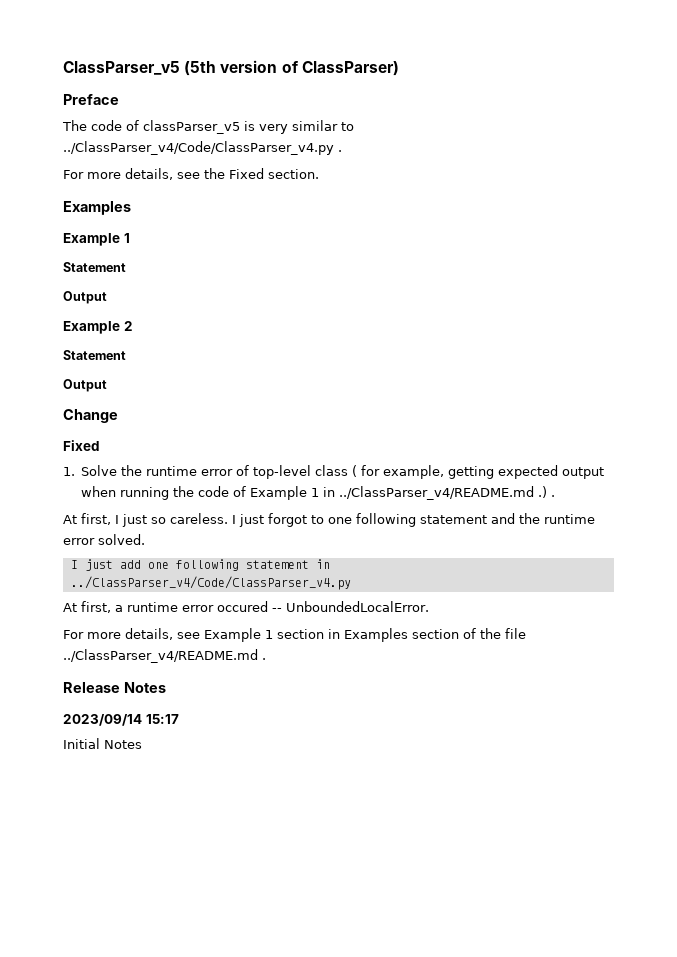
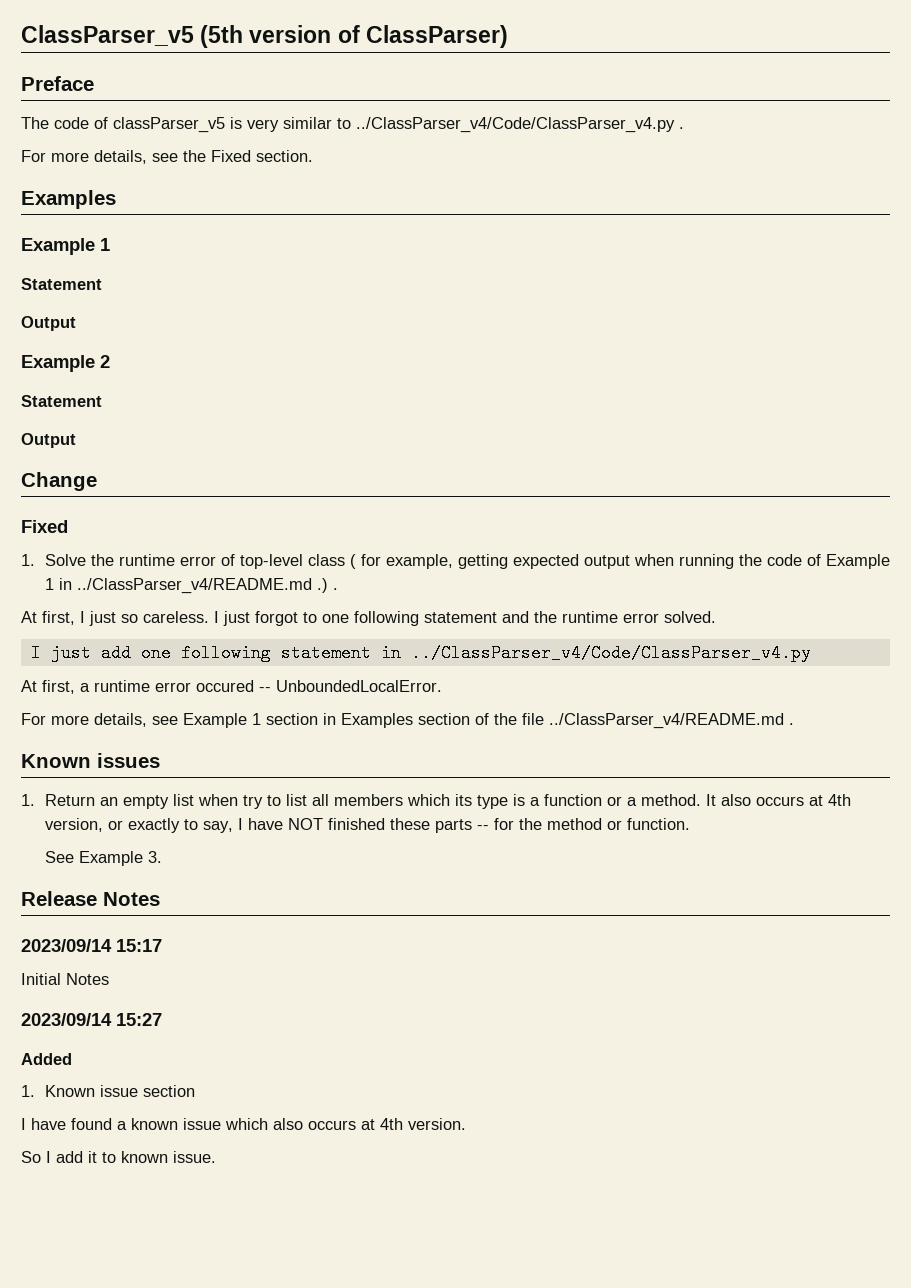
+ Known issues
+ 1. Return an empty list when try to list all members which its type is a function or a method. It also occurs at 4th version, or exactly to say, I have NOT finished these parts -- for the method or function.
+ See Example 3.
+ 2023/09/14 15:27
+ Added
+ 1. Known issue section
+ I have found a known issue which also occurs at 4th version.
+ So I add it to known issue.

